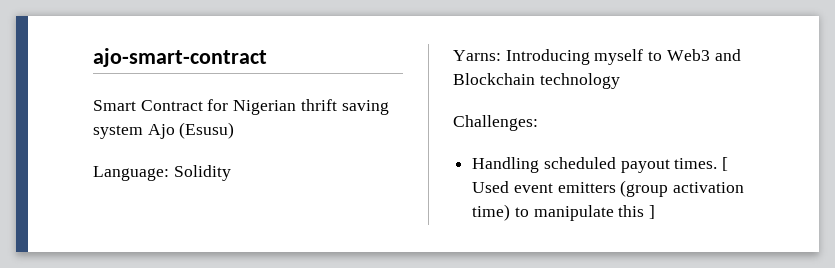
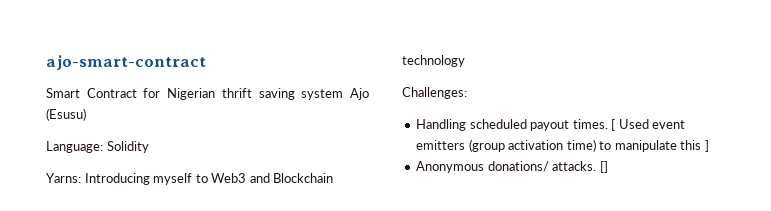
+ Anonymous donations/ attacks. []

